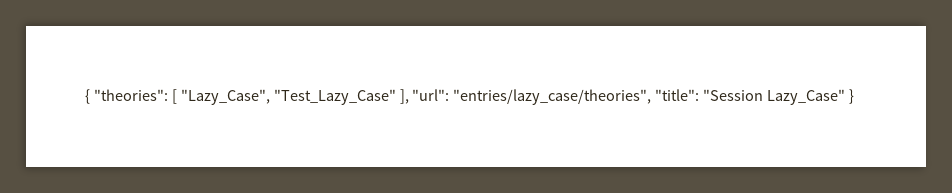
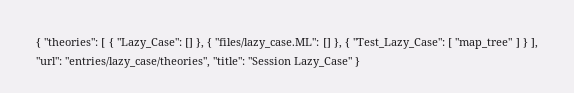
- { "theories": [ "Lazy_Case", "Test_Lazy_Case" ], "url": "entries/lazy_case/theories", "title": "Session Lazy_Case" }
+ { "theories": [ { "Lazy_Case": [] }, { "files/lazy_case.ML": [] }, { "Test_Lazy_Case": [ "map_tree" ] } ], "url": "entries/lazy_case/theories", "title": "Session Lazy_Case" }

